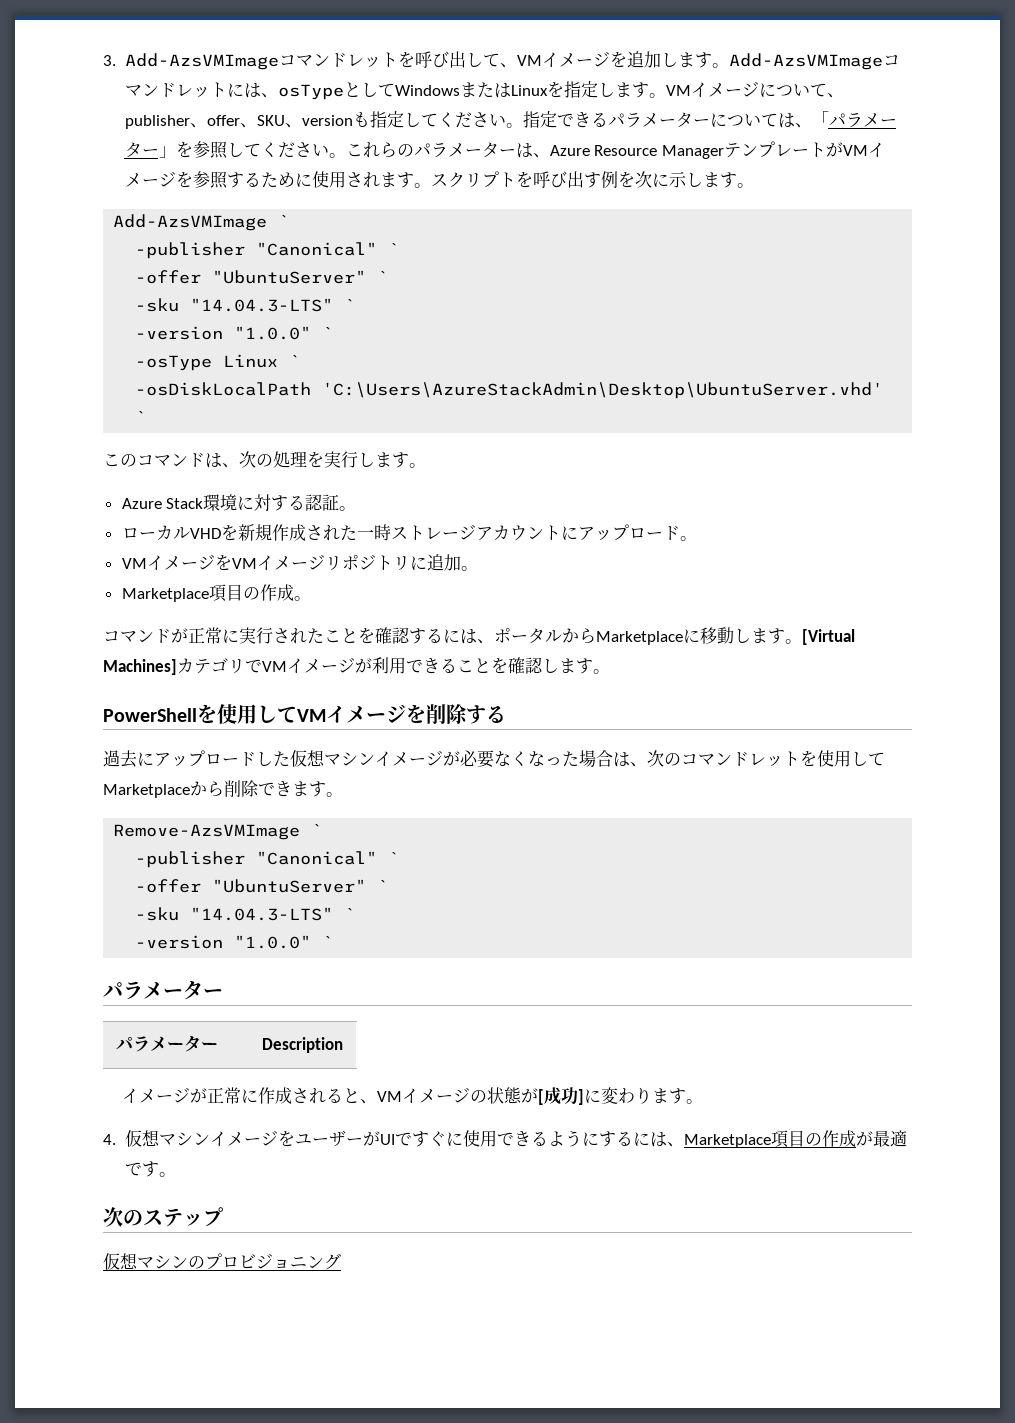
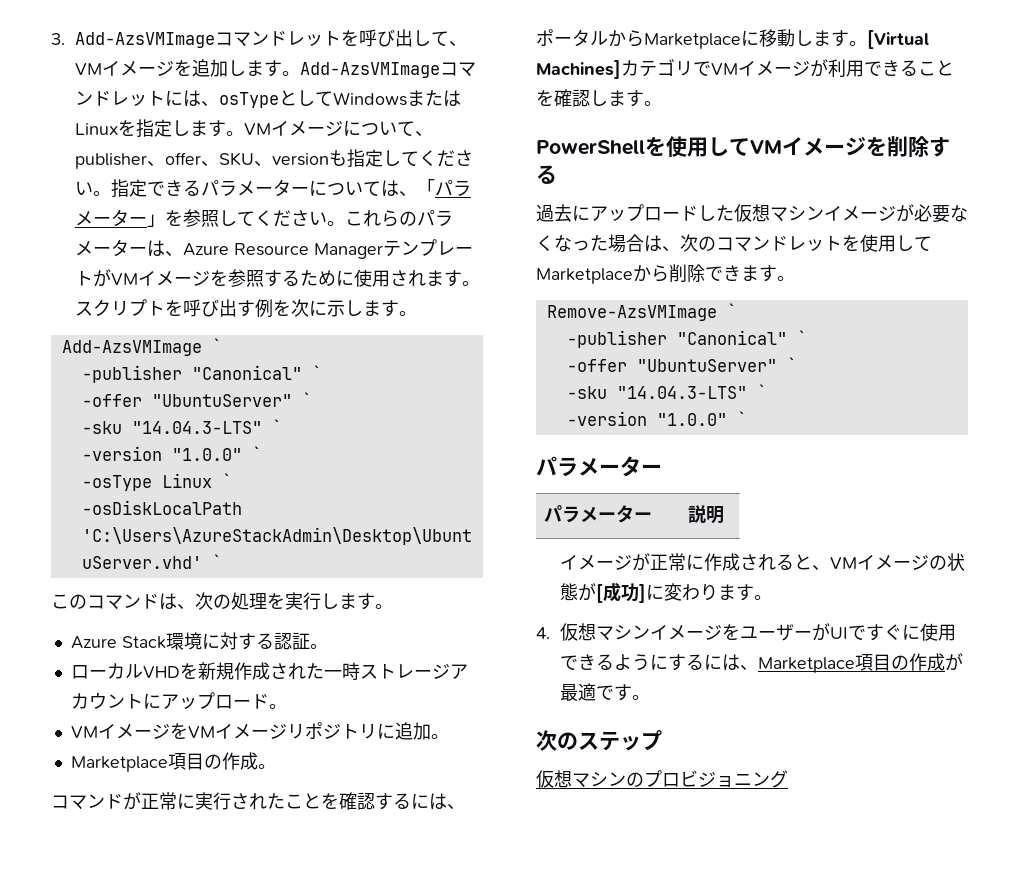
- パラメーター | Description
+ パラメーター | 説明

